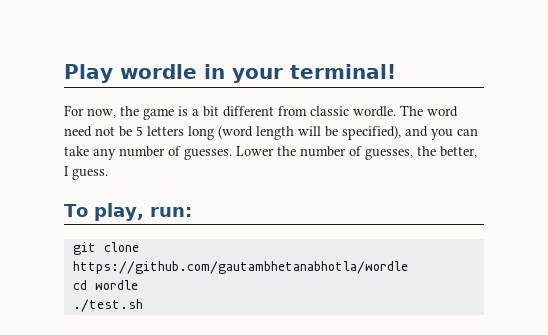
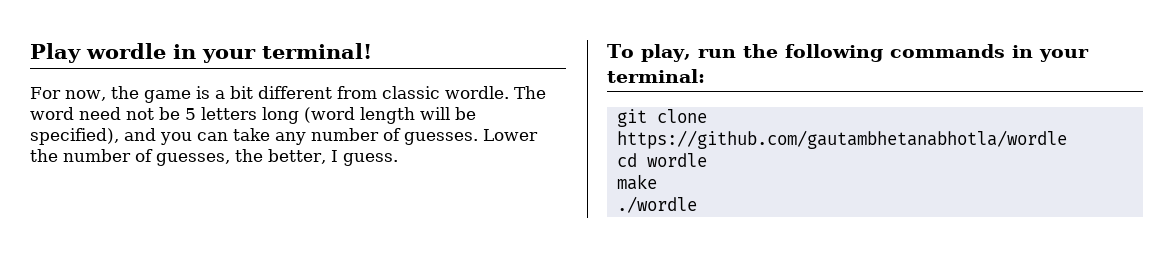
- To play, run:
+ To play, run the following commands in your terminal:
- ./test.sh
+ make
+ ./wordle

